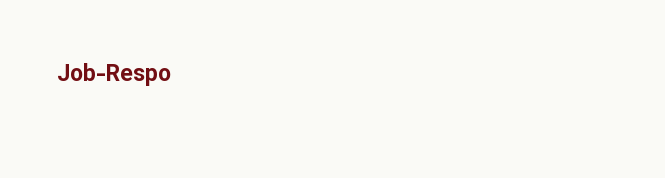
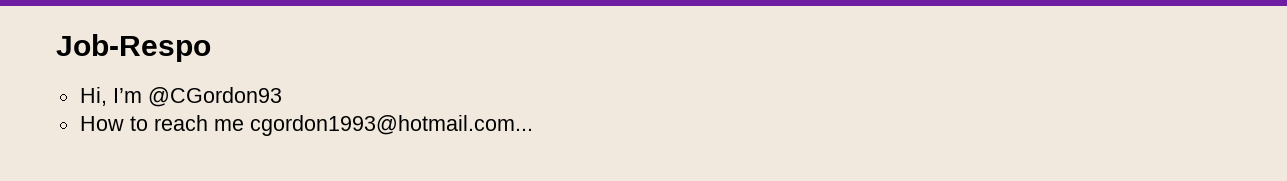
+ Hi, I’m @CGordon93
+ How to reach me cgordon1993@hotmail.com...

